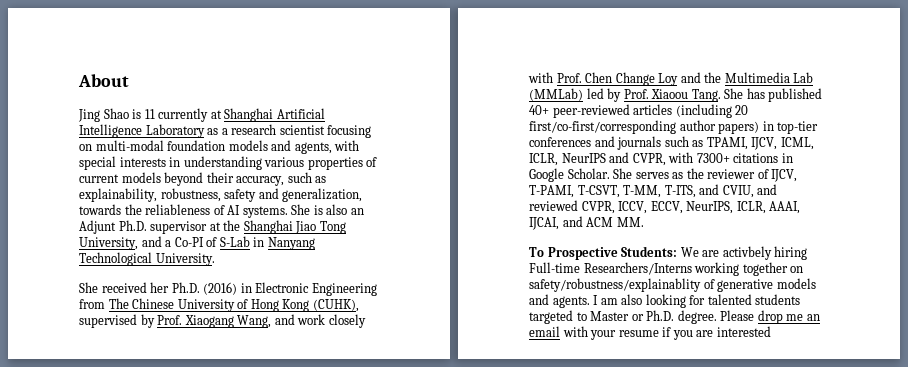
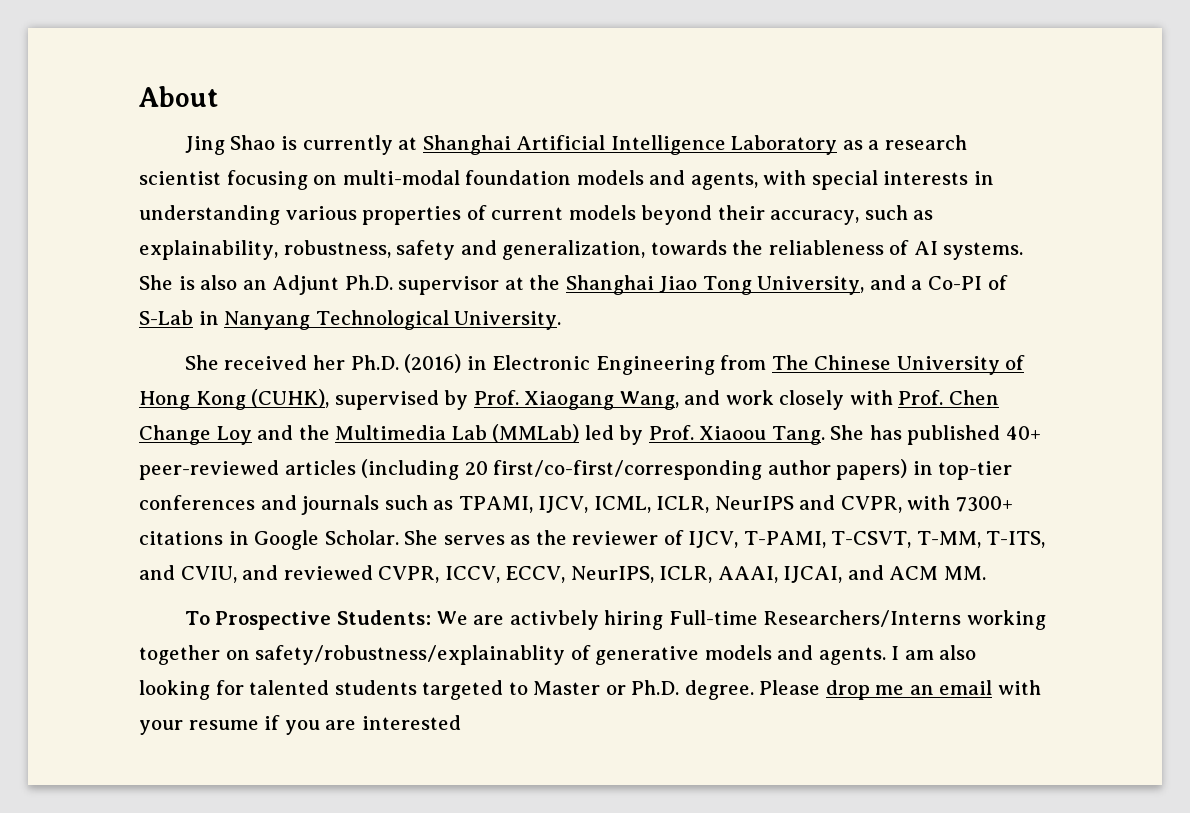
- Jing Shao is 11 currently at Shanghai Artificial Intelligence Laboratory as a research scientist focusing on multi-modal foundation models and agents, with special interests in understanding various properties of current models beyond their accuracy, such as explainability, robustness, safety and generalization, towards the reliableness of AI systems.
+ Jing Shao is currently at Shanghai Artificial Intelligence Laboratory as a research scientist focusing on multi-modal foundation models and agents, with special interests in understanding various properties of current models beyond their accuracy, such as explainability, robustness, safety and generalization, towards the reliableness of AI systems.

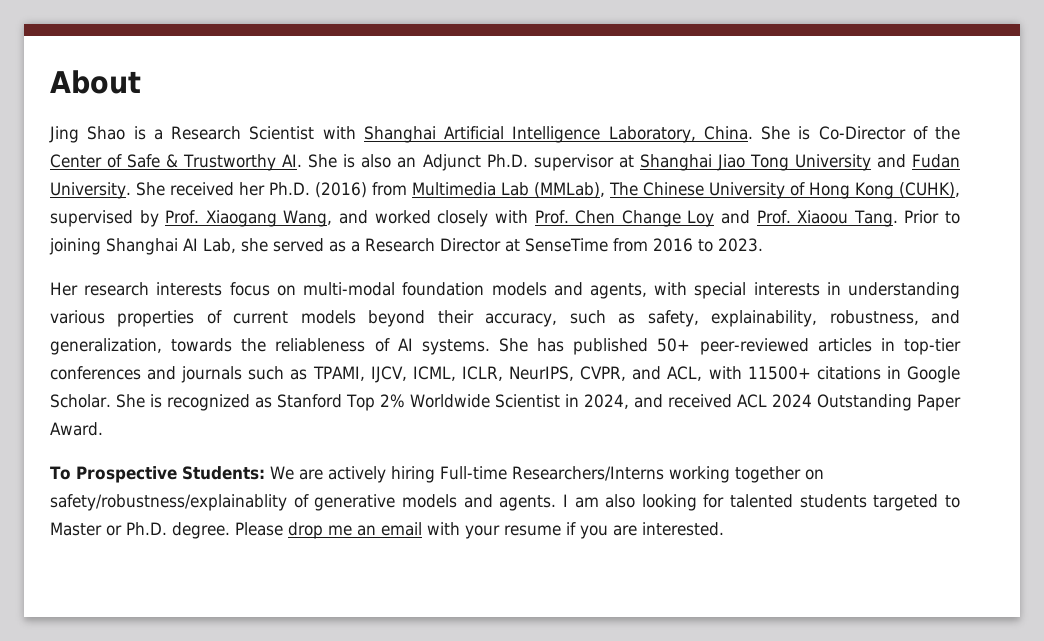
- Jing Shao is currently at Shanghai Artificial Intelligence Laboratory as a research scientist focusing on multi-modal foundation models and agents, with special interests in understanding various properties of current models beyond their accuracy, such as explainability, robustness, safety and generalization, towards the reliableness of AI systems.
+ Jing Shao is a Research Scientist with Shanghai Artificial Intelligence Laboratory, China. She is Co-Director of the Center of Safe & Trustworthy AI. She is also an Adjunct Ph.D. supervisor at Shanghai Jiao Tong University and Fudan University. She received her Ph.D. (2016) from Multimedia Lab (MMLab), The Chinese University of Hong Kong (CUHK), supervised by Prof. Xiaogang Wang, and worked closely with Prof. Chen Change Loy and Prof. Xiaoou Tang. Prior to joining Shanghai AI Lab, she served as a Research Director at SenseTime from 2016 to 2023.
+ Her research interests focus on multi-modal foundation models and agents, with special interests in understanding various properties of current models beyond their accuracy, such as safety, explainability, robustness, and generalization, towards the reliableness of AI systems.
- She is also an Adjunt Ph.D. supervisor at the Shanghai Jiao Tong University, and a Co-PI of S-Lab in Nanyang Technological University.
- She received her Ph.D. (2016) in Electronic Engineering from The Chinese University of Hong Kong (CUHK), supervised by Prof. Xiaogang Wang, and work closely with Prof. Chen Change Loy and the Multimedia Lab (MMLab) led by Prof. Xiaoou Tang. She has published 40+ peer-reviewed articles (including 20 first/co-first/corresponding author papers) in top-tier conferences and journals such as TPAMI, IJCV, ICML, ICLR, NeurIPS and CVPR, with 7300+ citations in Google Scholar.
+ She has published 50+ peer-reviewed articles in top-tier conferences and journals such as TPAMI, IJCV, ICML, ICLR, NeurIPS, CVPR, and ACL, with 11500+ citations in Google Scholar.
- She serves as the reviewer of IJCV, T-PAMI, T-CSVT, T-MM, T-ITS, and CVIU, and reviewed CVPR, ICCV, ECCV, NeurIPS, ICLR, AAAI, IJCAI, and ACM MM.
+ She is recognized as Stanford Top 2% Worldwide Scientist in 2024, and received ACL 2024 Outstanding Paper Award.
- To Prospective Students: We are activbely hiring Full-time Researchers/Interns working together on safety/robustness/explainablity of generative models and agents.
+ To Prospective Students: We are actively hiring Full-time Researchers/Interns working together on safety/robustness/explainablity of generative models and agents.
- Please drop me an email with your resume if you are interested
+ Please drop me an email with your resume if you are interested.

